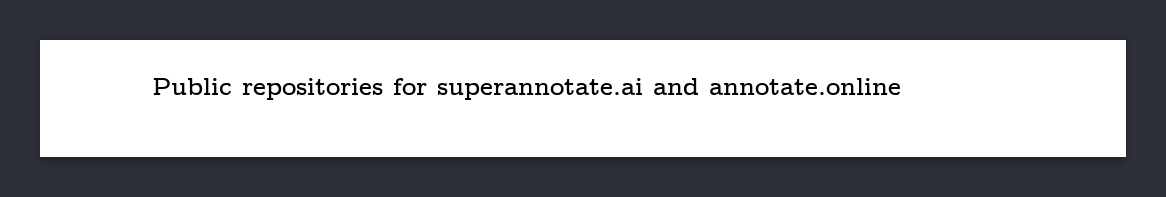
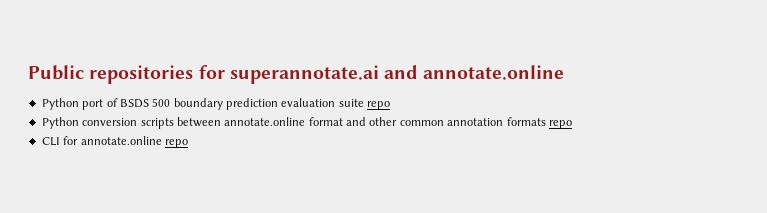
+ Python port of BSDS 500 boundary prediction evaluation suite repo
+ Python conversion scripts between annotate.online format and other common annotation formats repo
+ CLI for annotate.online repo

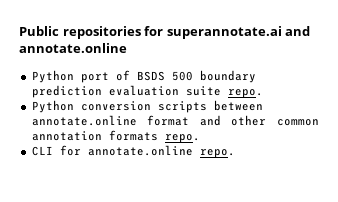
- Python port of BSDS 500 boundary prediction evaluation suite repo
+ Python port of BSDS 500 boundary prediction evaluation suite repo.
- Python conversion scripts between annotate.online format and other common annotation formats repo
+ Python conversion scripts between annotate.online format and other common annotation formats repo.
- CLI for annotate.online repo
+ CLI for annotate.online repo.

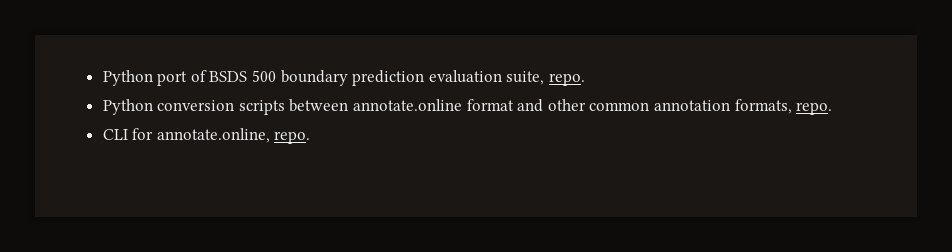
- Public repositories for superannotate.ai and annotate.online
- Python port of BSDS 500 boundary prediction evaluation suite repo.
+ Python port of BSDS 500 boundary prediction evaluation suite, repo.
- Python conversion scripts between annotate.online format and other common annotation formats repo.
+ Python conversion scripts between annotate.online format and other common annotation formats, repo.
- CLI for annotate.online repo.
+ CLI for annotate.online, repo.

